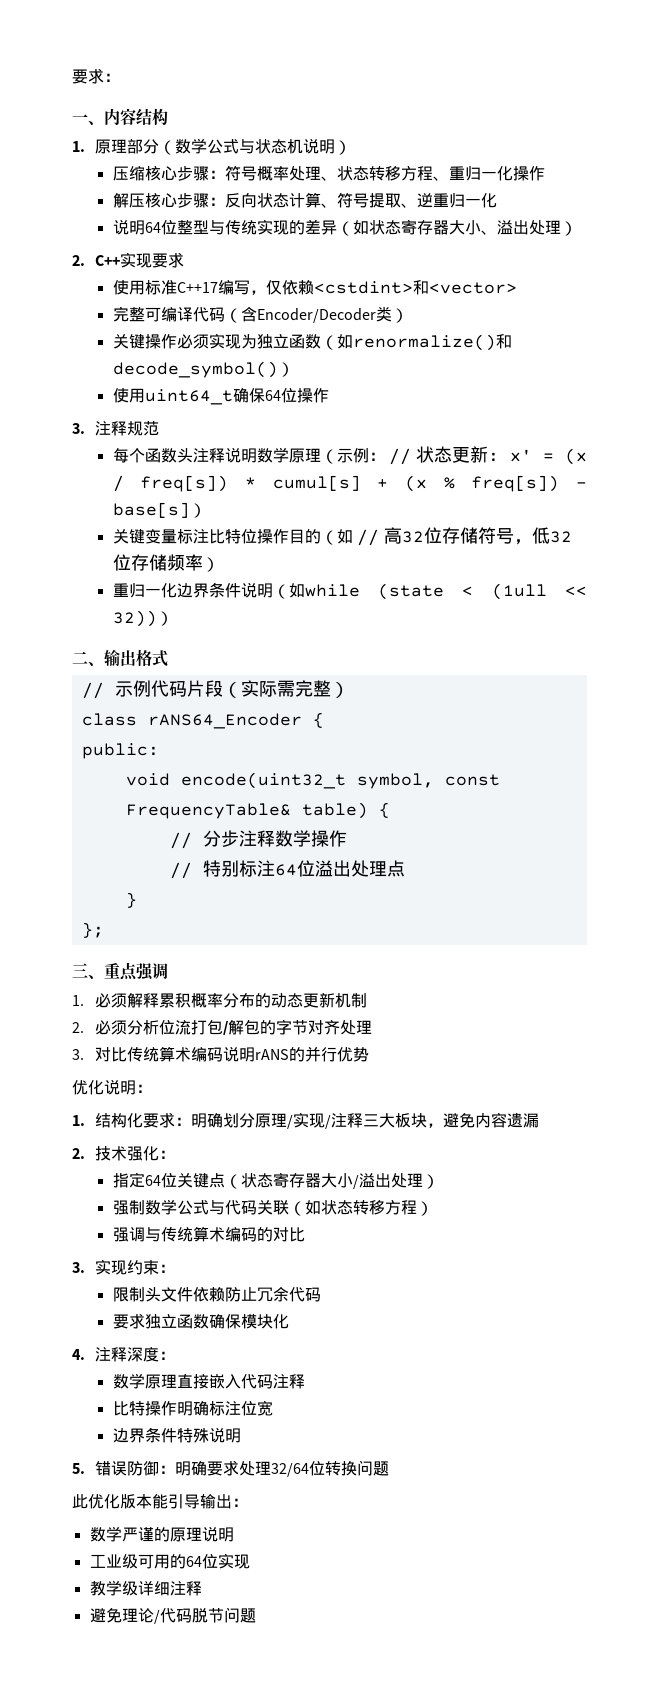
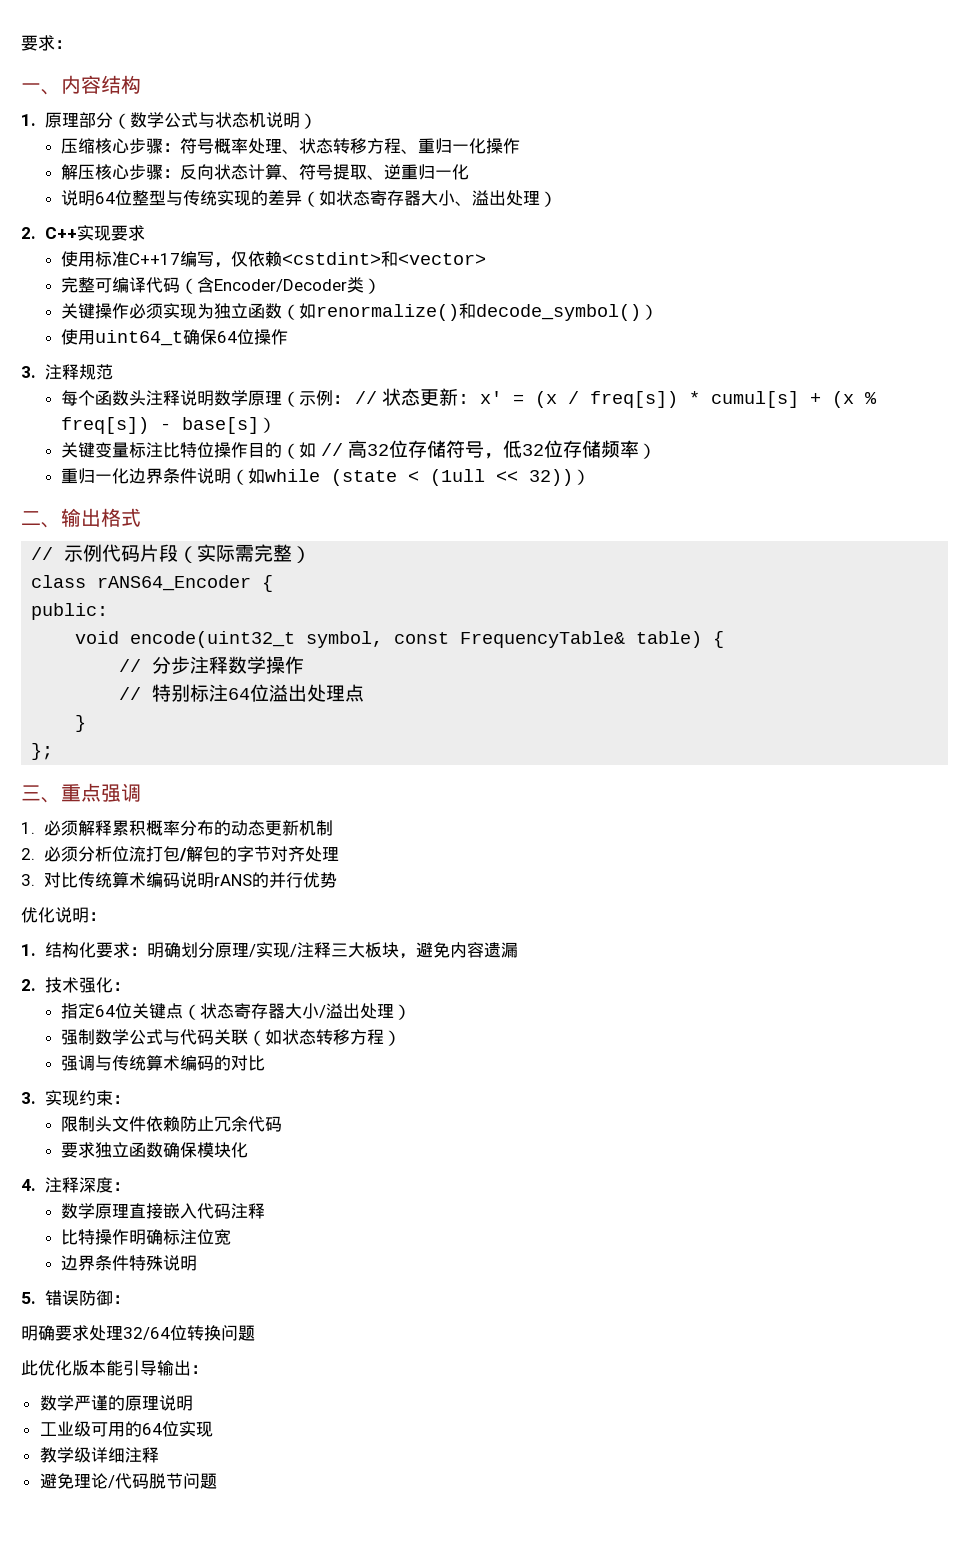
- 5.错误防御：明确要求处理32/64位转换问题
+ 5.错误防御：
+ 明确要求处理32/64位转换问题

